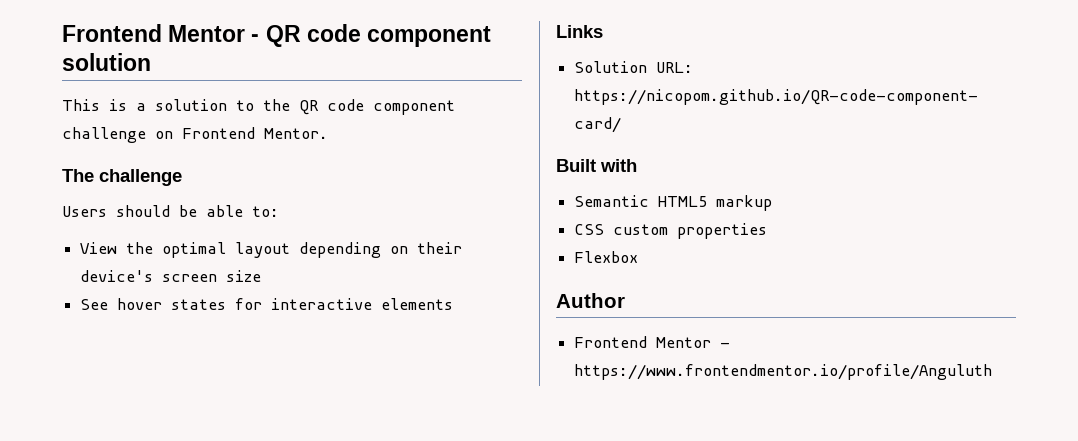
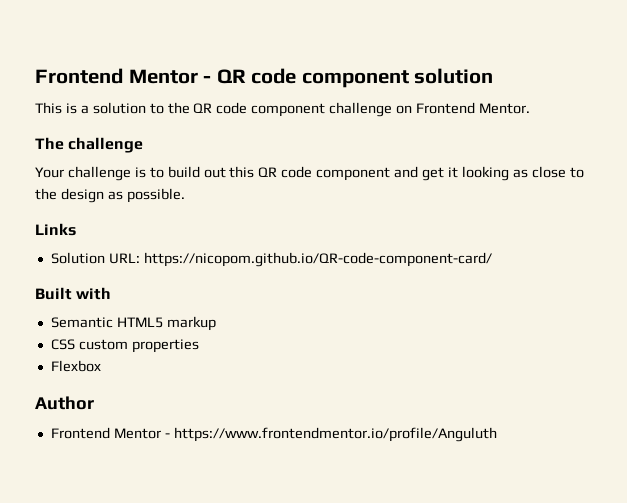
- Users should be able to:
- View the optimal layout depending on their device's screen size
- See hover states for interactive elements
+ Your challenge is to build out this QR code component and get it looking as close to the design as possible.

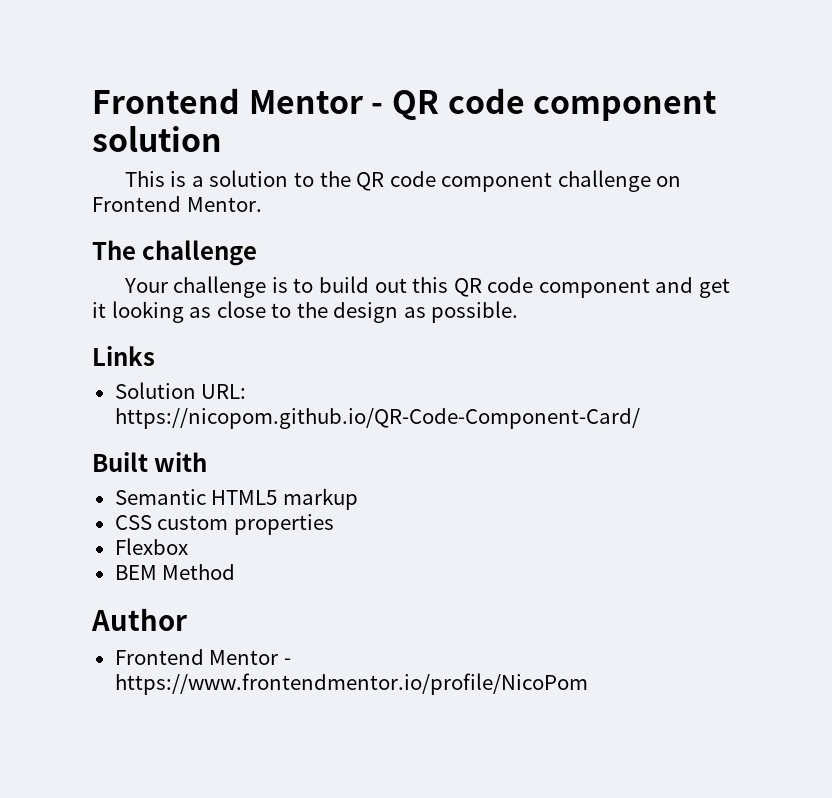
- Solution URL: https://nicopom.github.io/QR-code-component-card/
+ Solution URL: https://nicopom.github.io/QR-Code-Component-Card/
+ BEM Method
- Frontend Mentor - https://www.frontendmentor.io/profile/Anguluth
+ Frontend Mentor - https://www.frontendmentor.io/profile/NicoPom

